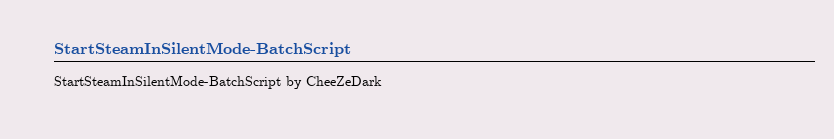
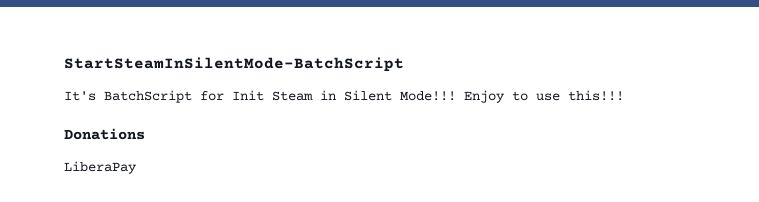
- StartSteamInSilentMode-BatchScript by CheeZeDark
+ It's BatchScript for Init Steam in Silent Mode!!! Enjoy to use this!!!
+ Donations
+ LiberaPay

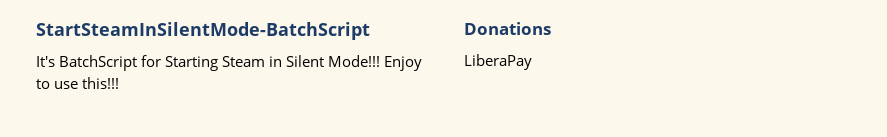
- It's BatchScript for Init Steam in Silent Mode!!!
+ It's BatchScript for Starting Steam in Silent Mode!!!

